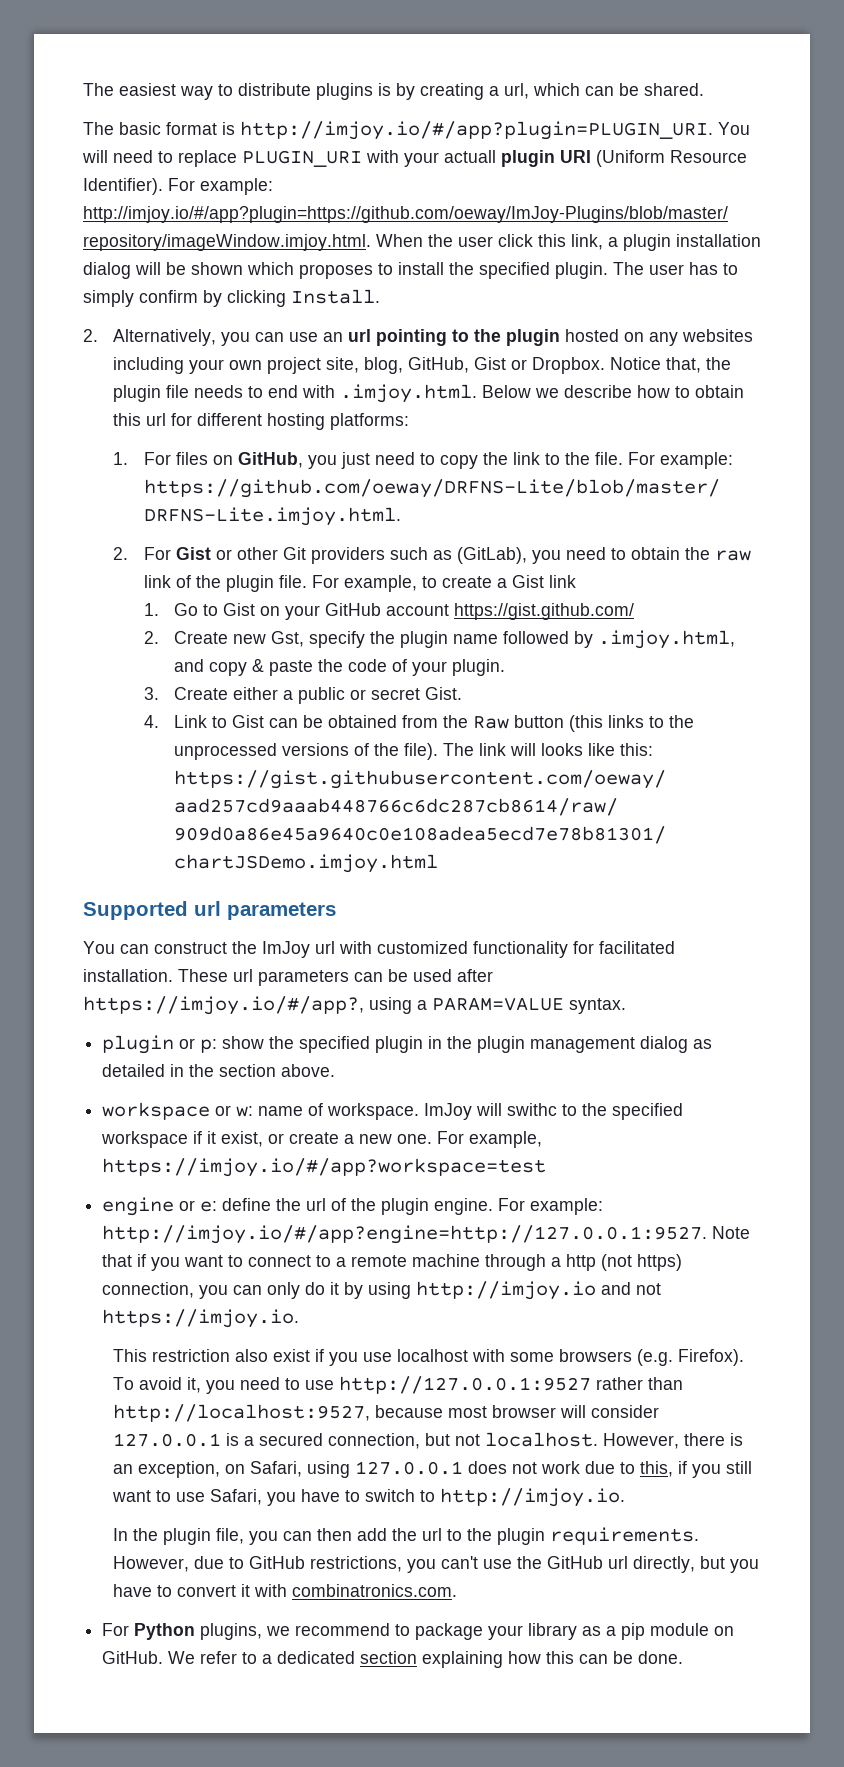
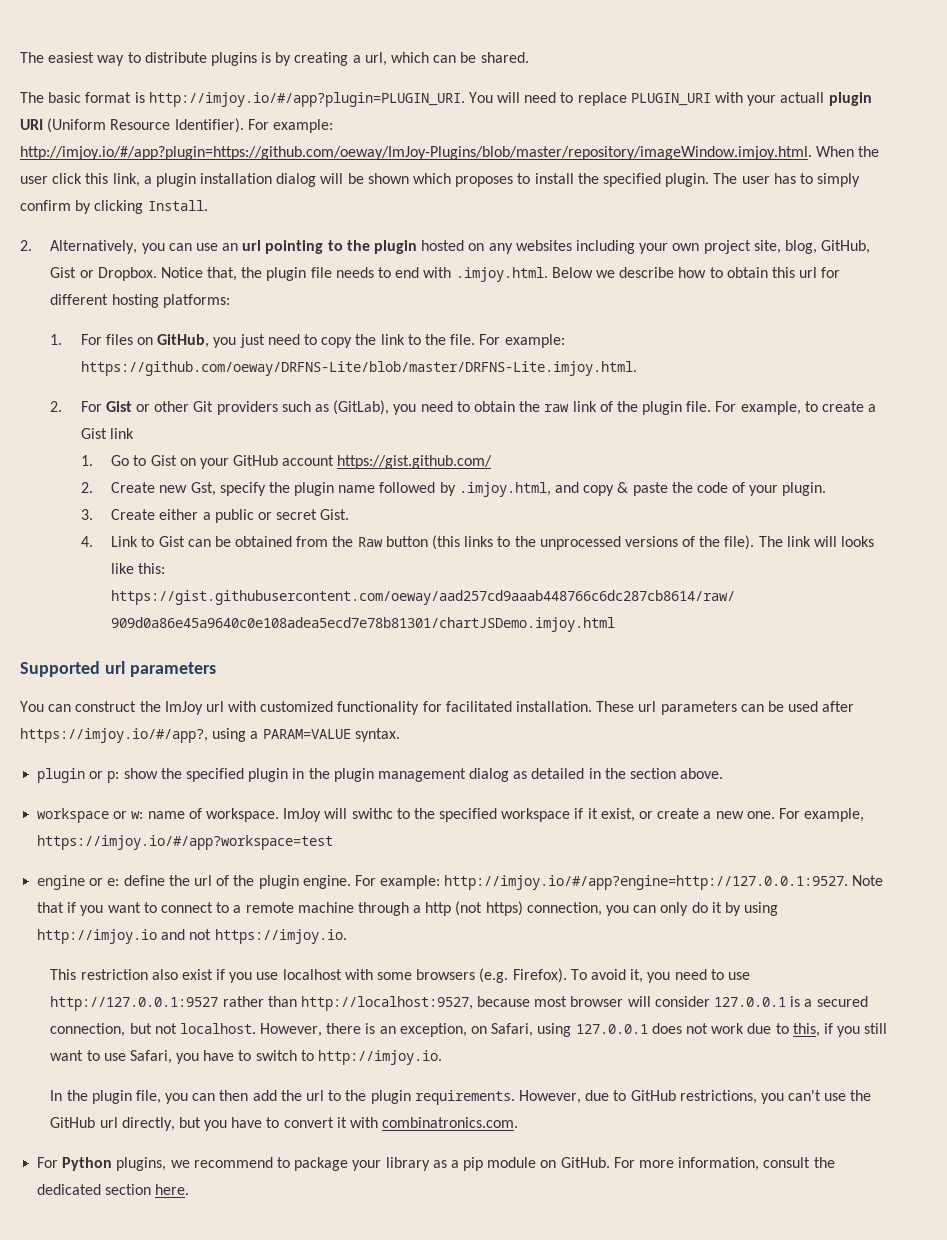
- We refer to a dedicated section explaining how this can be done.
+ For more information, consult the dedicated section here.

